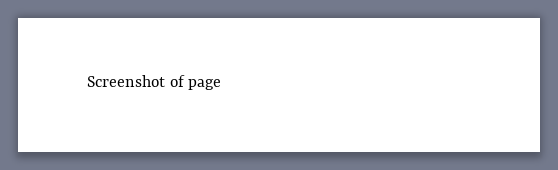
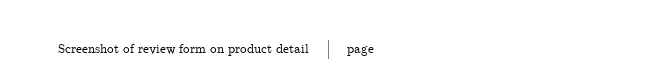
- Screenshot of page
+ Screenshot of review form on product detail page

